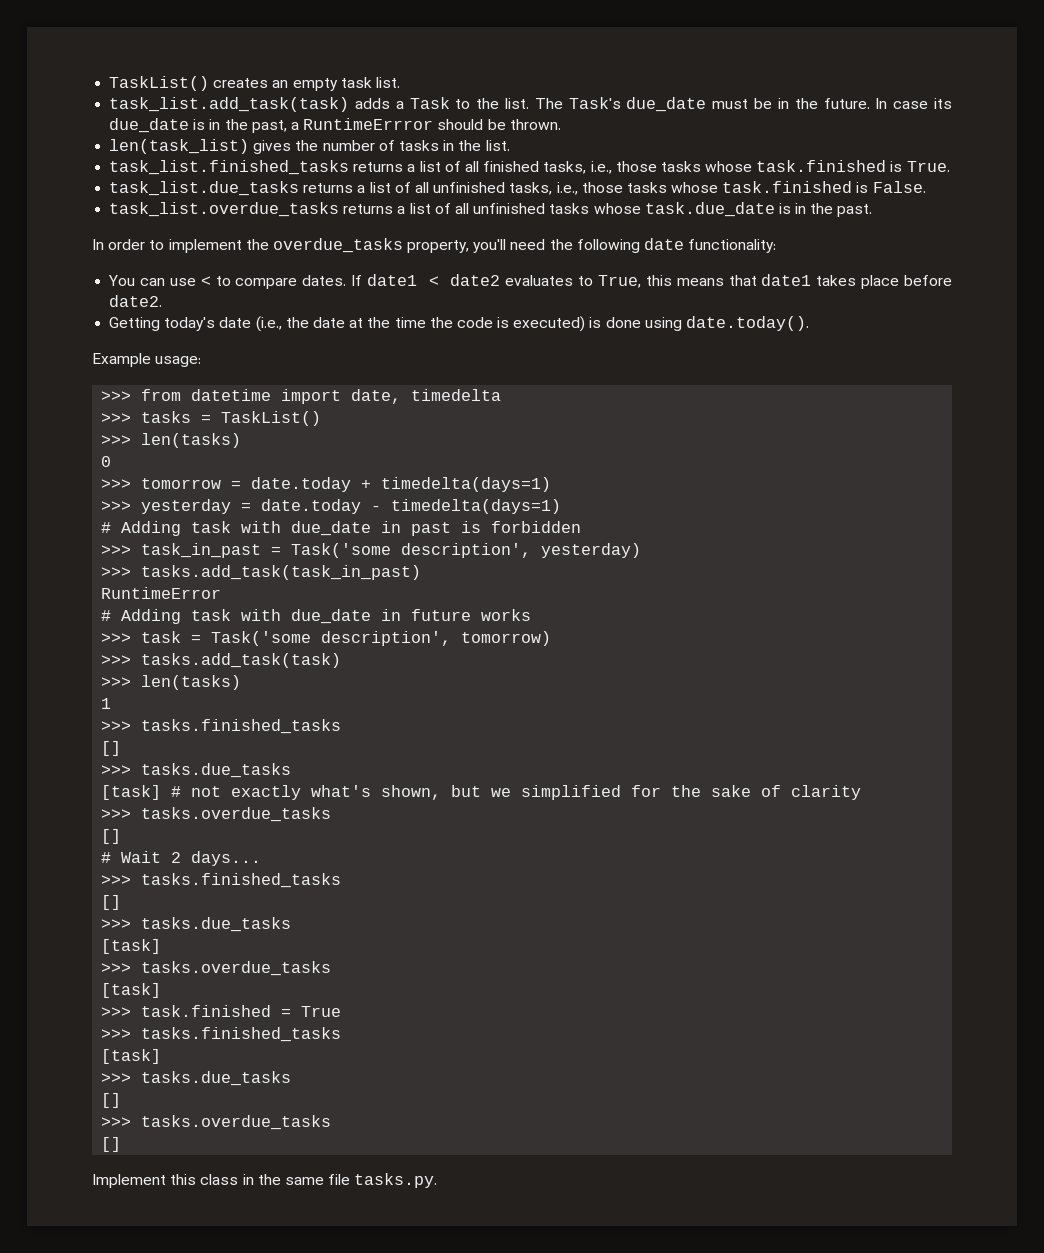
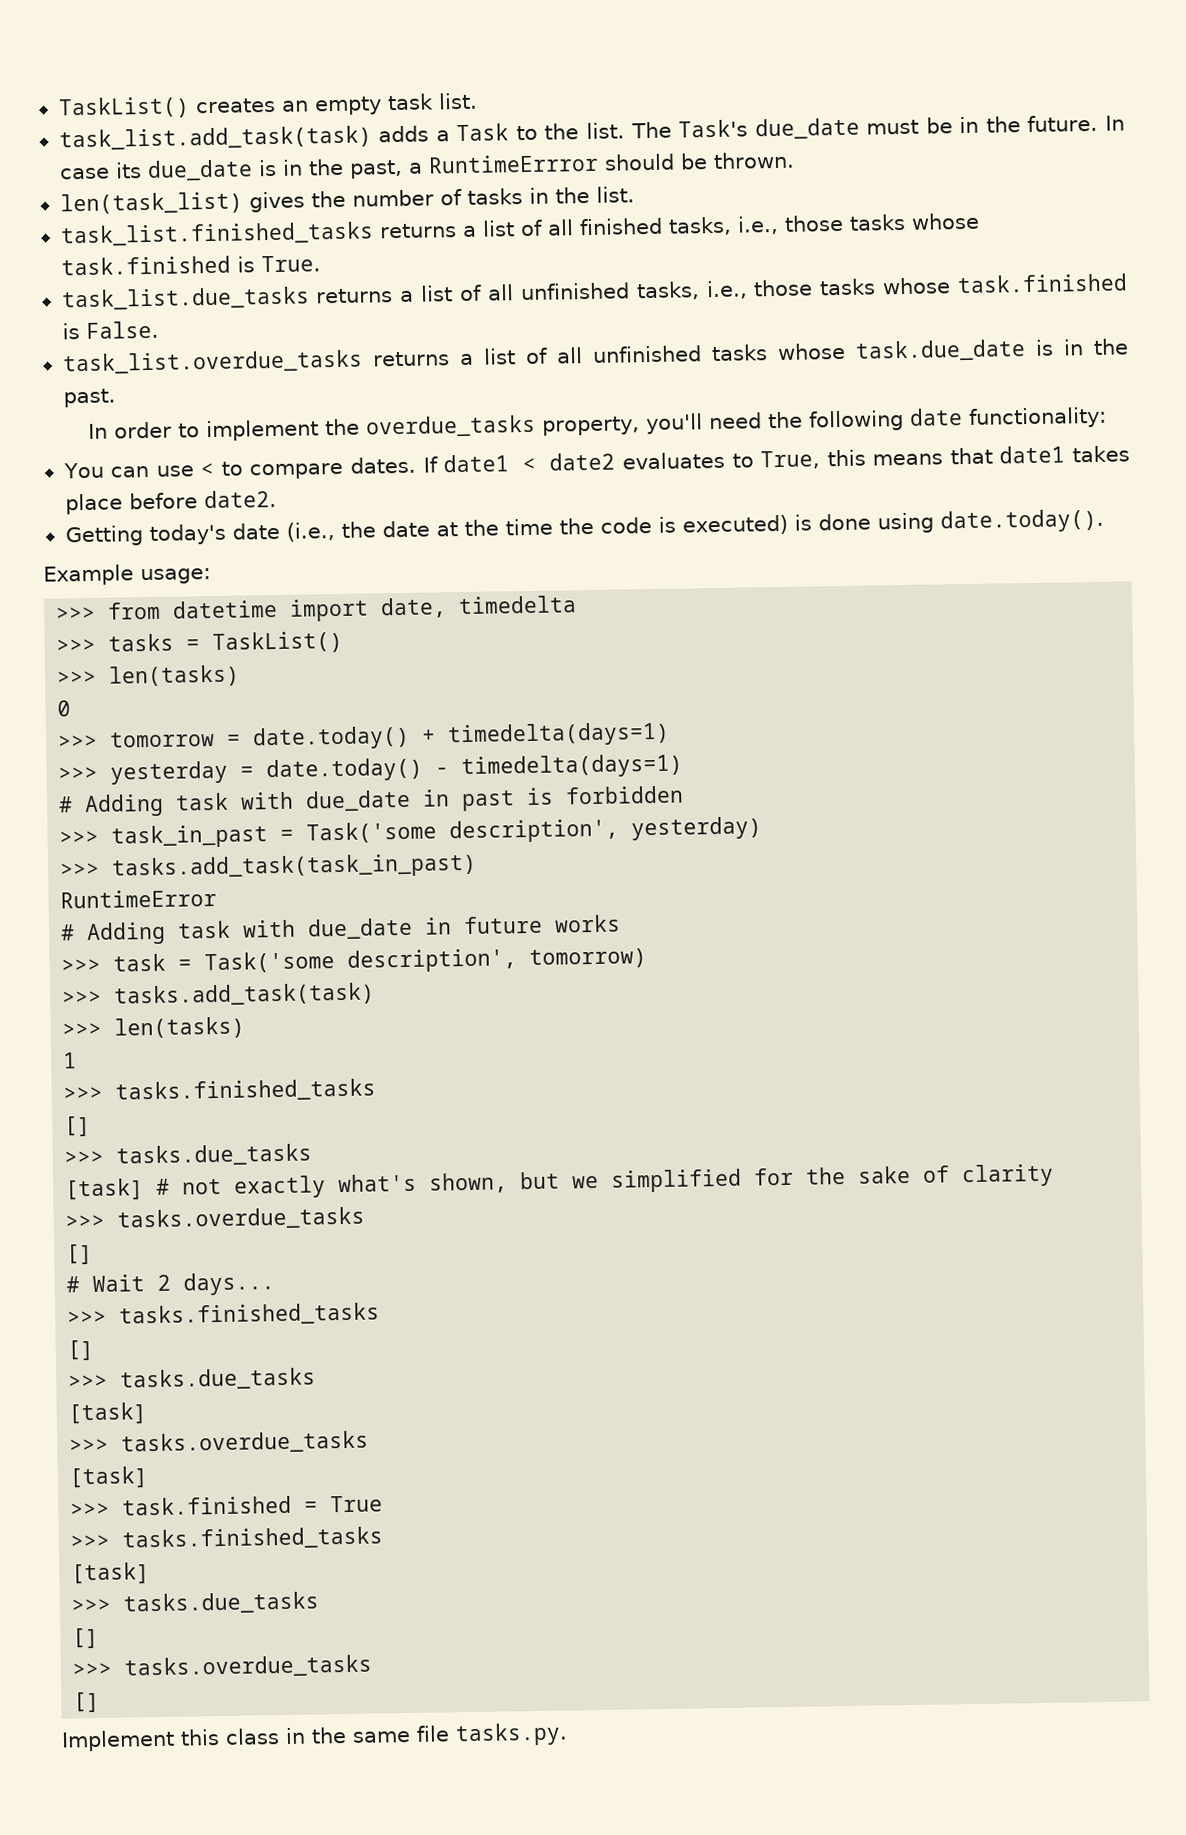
- >>> tomorrow = date.today + timedelta(days=1)
+ >>> tomorrow = date.today() + timedelta(days=1)
- >>> yesterday = date.today - timedelta(days=1)
+ >>> yesterday = date.today() - timedelta(days=1)

